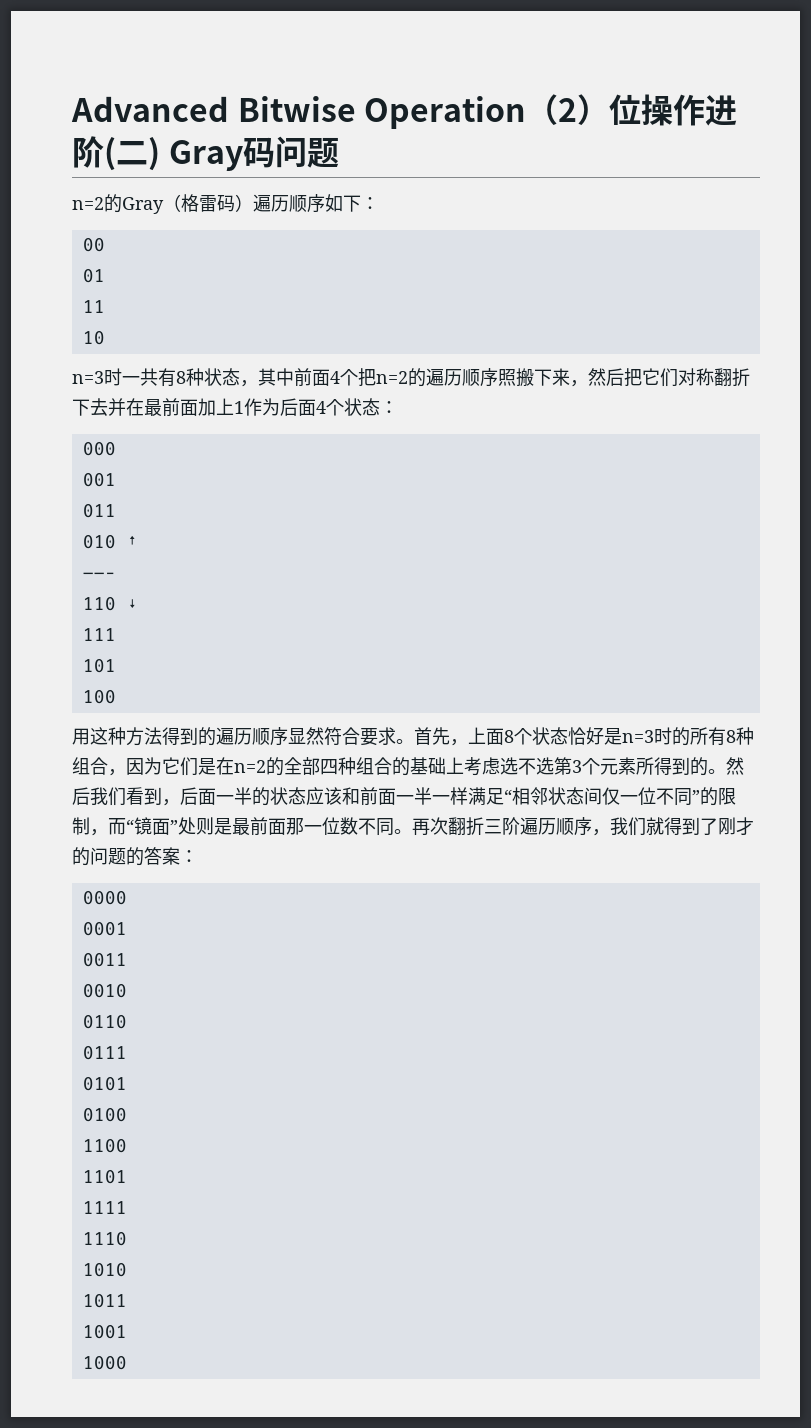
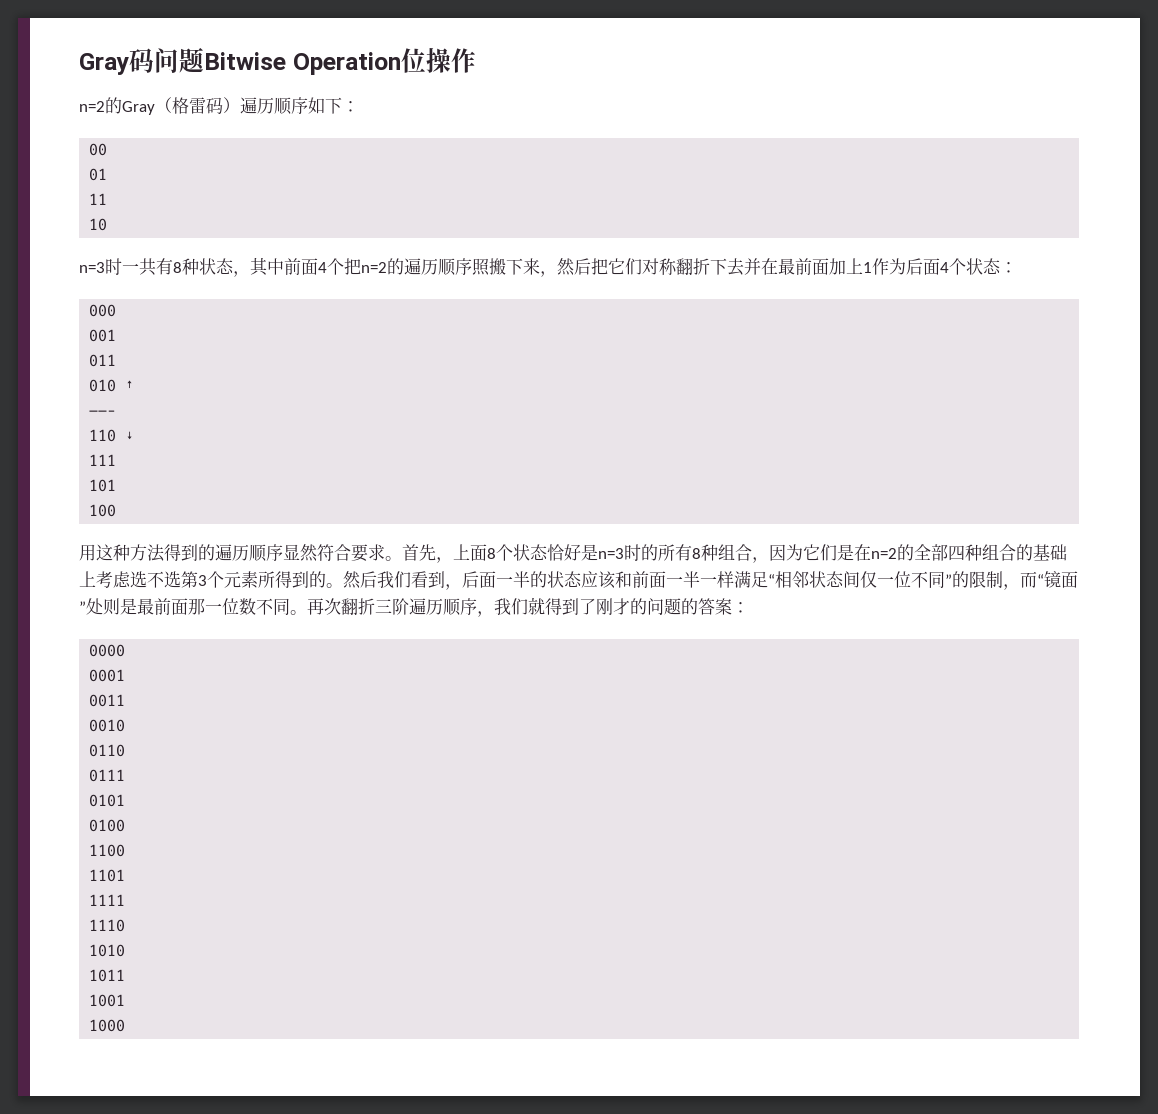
- Advanced Bitwise Operation（2）位操作进阶(二) Gray码问题
+ Gray码问题Bitwise Operation位操作

